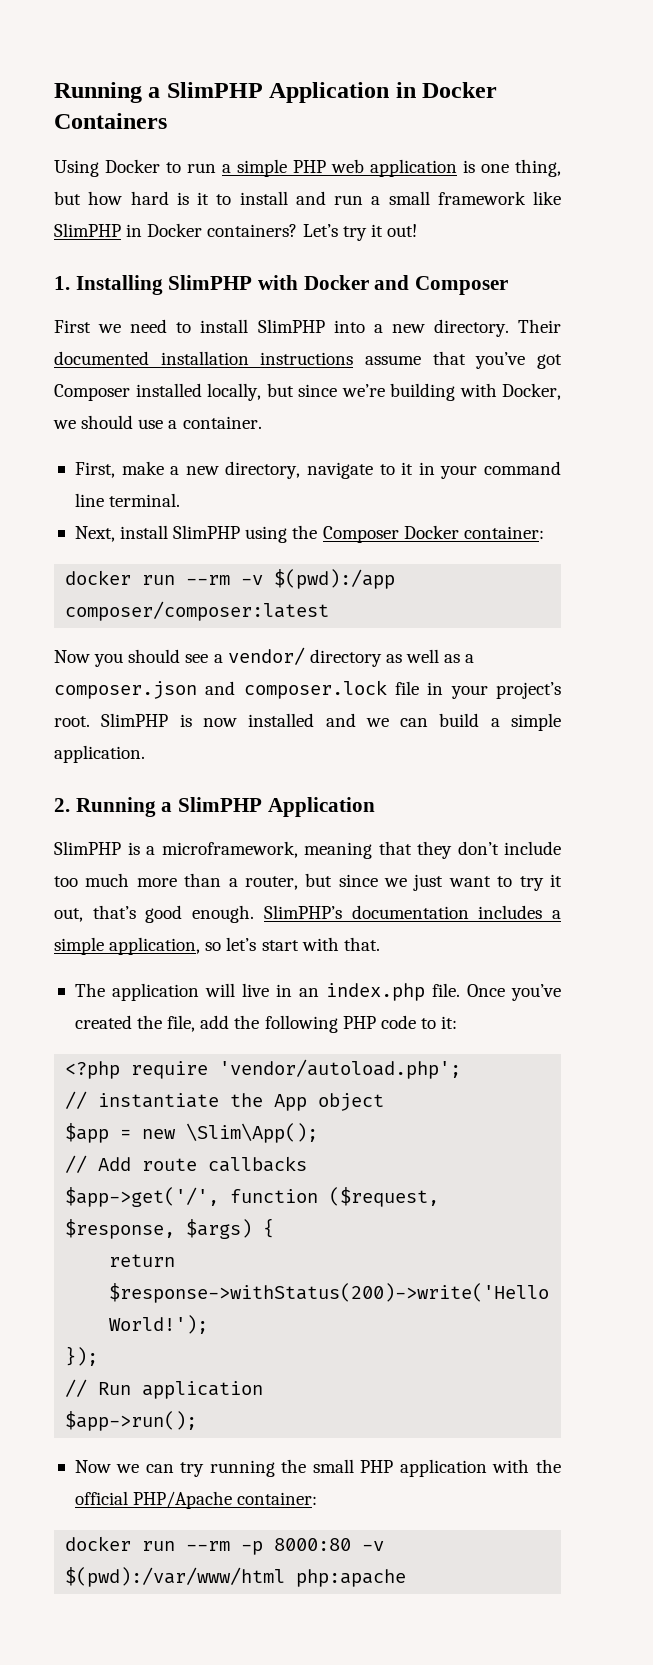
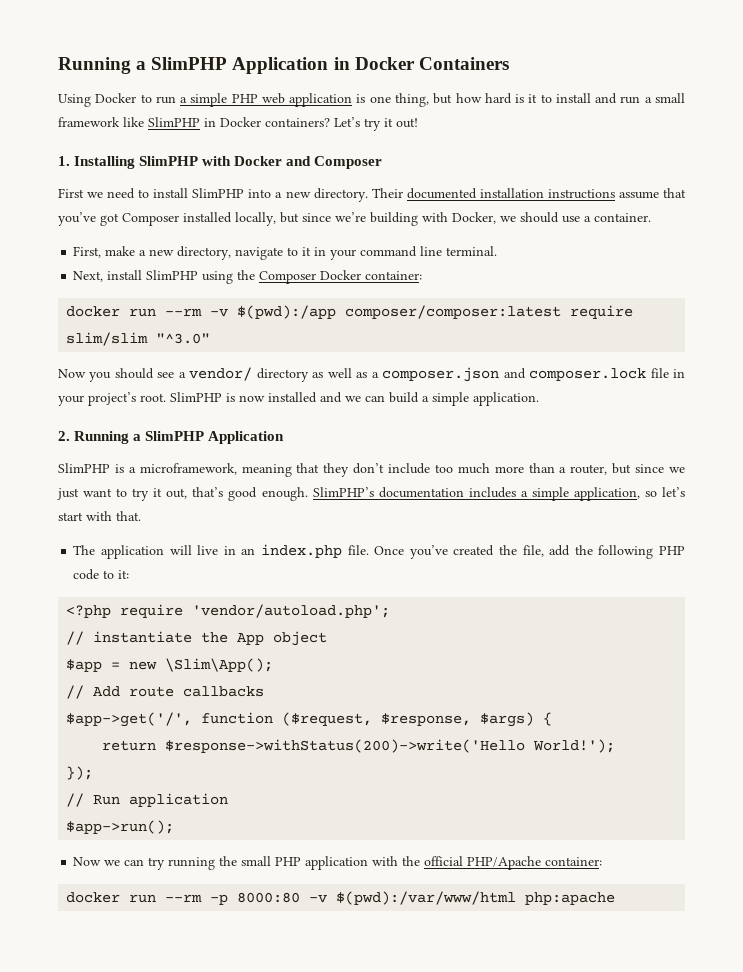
- docker run --rm -v $(pwd):/app composer/composer:latest
+ docker run --rm -v $(pwd):/app composer/composer:latest require slim/slim "^3.0"

